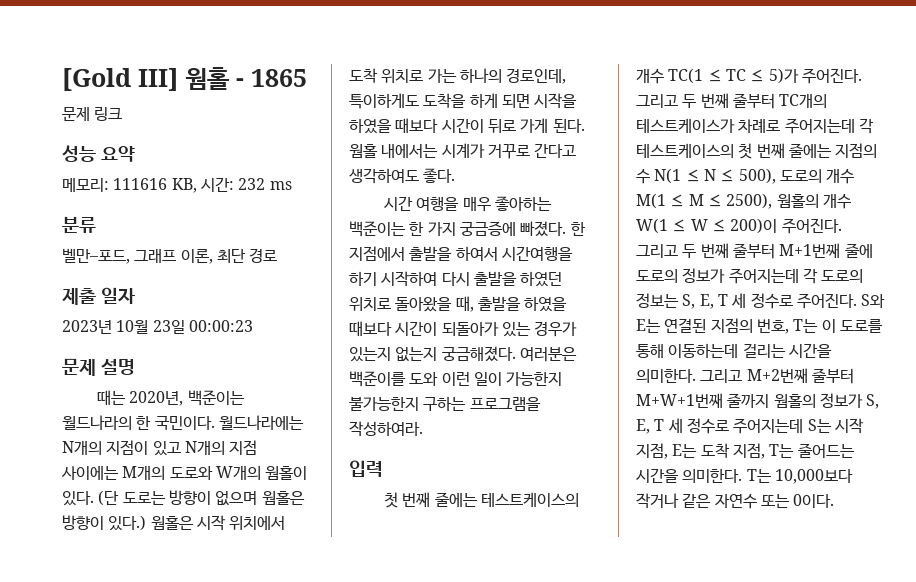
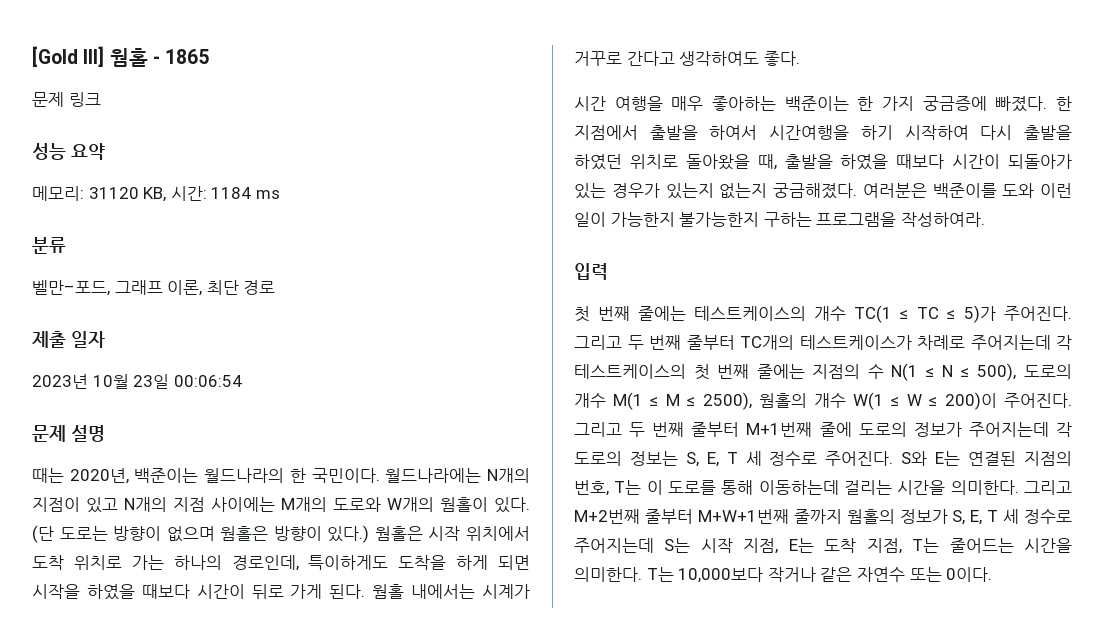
- 메모리: 111616 KB, 시간: 232 ms
+ 메모리: 31120 KB, 시간: 1184 ms
- 2023년 10월 23일 00:00:23
+ 2023년 10월 23일 00:06:54

